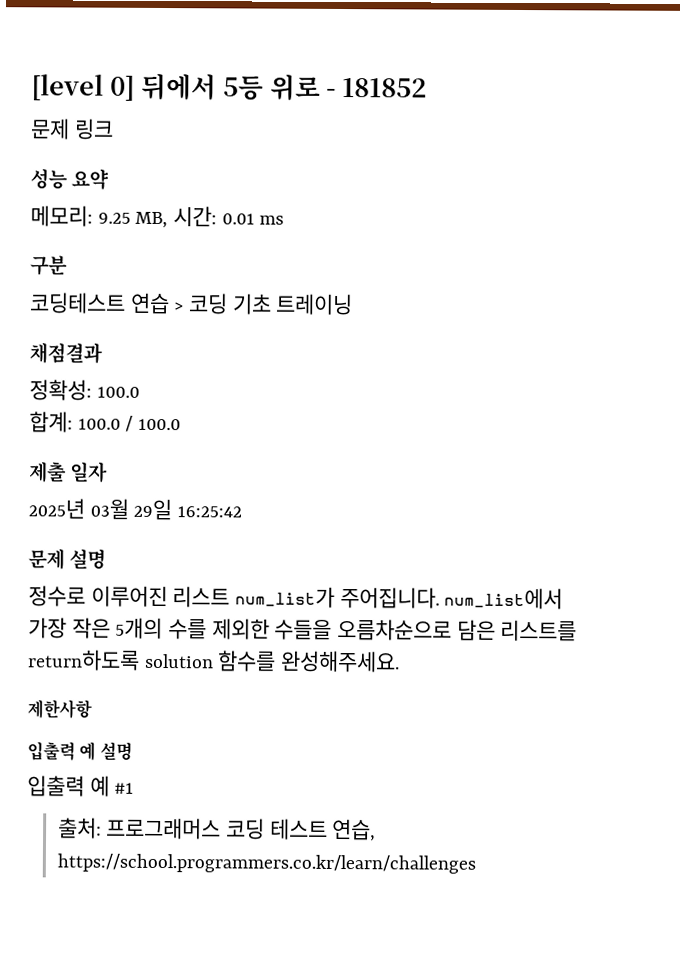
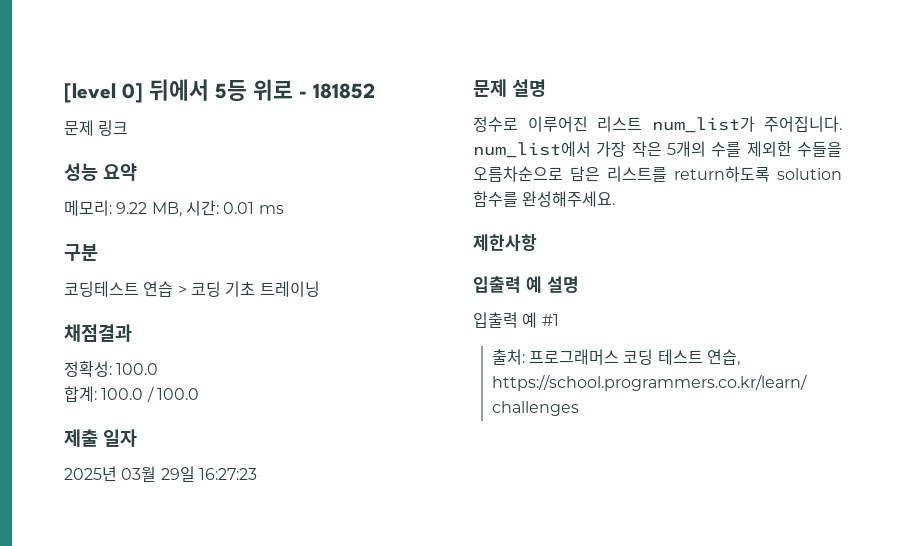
- 메모리: 9.25 MB, 시간: 0.01 ms
+ 메모리: 9.22 MB, 시간: 0.01 ms
- 2025년 03월 29일 16:25:42
+ 2025년 03월 29일 16:27:23

